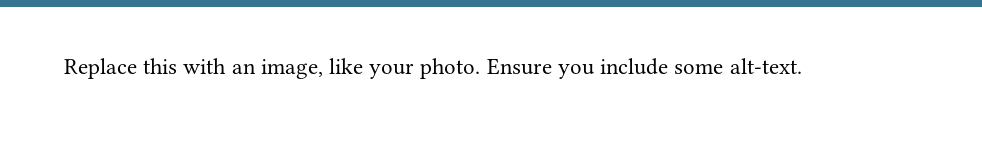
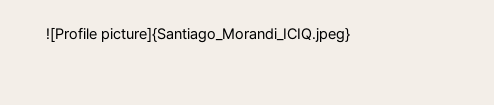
- Replace this with an image, like your photo. Ensure you include some alt-text.
+ ![Profile picture]{Santiago_Morandi_ICIQ.jpeg}

